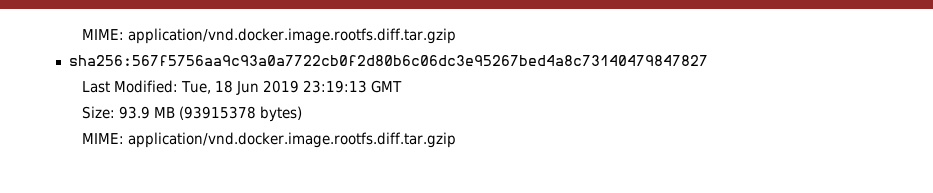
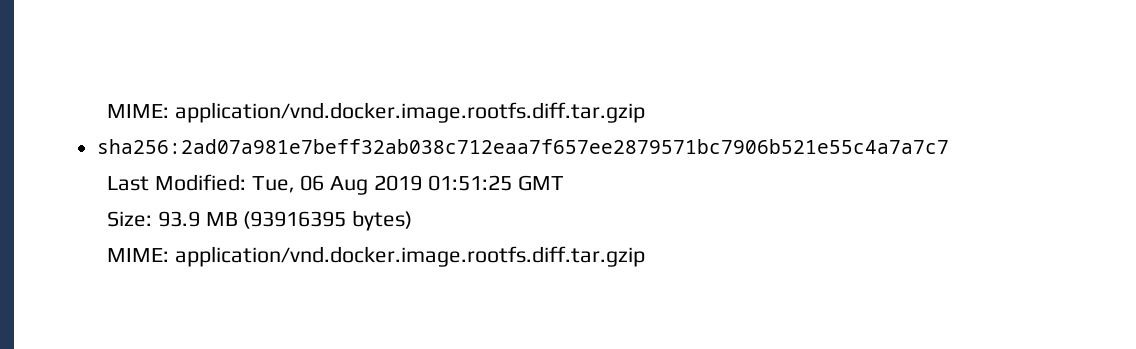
- sha256:567f5756aa9c93a0a7722cb0f2d80b6c06dc3e95267bed4a8c73140479847827
+ sha256:2ad07a981e7beff32ab038c712eaa7f657ee2879571bc7906b521e55c4a7a7c7
- Last Modified: Tue, 18 Jun 2019 23:19:13 GMT
+ Last Modified: Tue, 06 Aug 2019 01:51:25 GMT
- Size: 93.9 MB (93915378 bytes)
+ Size: 93.9 MB (93916395 bytes)

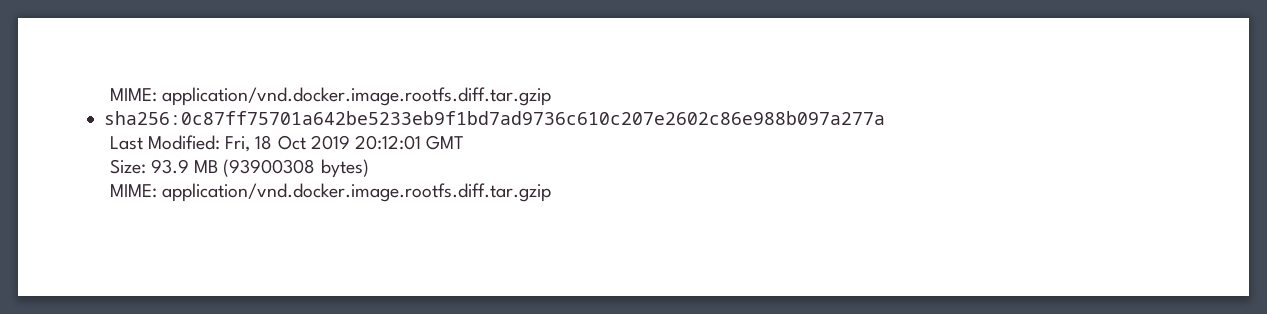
- sha256:2ad07a981e7beff32ab038c712eaa7f657ee2879571bc7906b521e55c4a7a7c7
+ sha256:0c87ff75701a642be5233eb9f1bd7ad9736c610c207e2602c86e988b097a277a
- Last Modified: Tue, 06 Aug 2019 01:51:25 GMT
+ Last Modified: Fri, 18 Oct 2019 20:12:01 GMT
- Size: 93.9 MB (93916395 bytes)
+ Size: 93.9 MB (93900308 bytes)

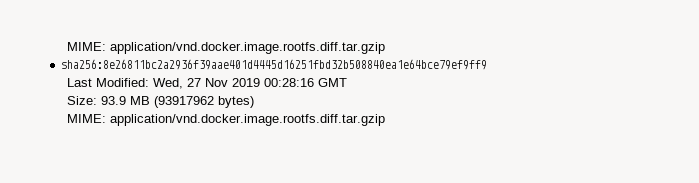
- sha256:0c87ff75701a642be5233eb9f1bd7ad9736c610c207e2602c86e988b097a277a
+ sha256:8e26811bc2a2936f39aae401d4445d16251fbd32b508840ea1e64bce79ef9ff9
- Last Modified: Fri, 18 Oct 2019 20:12:01 GMT
+ Last Modified: Wed, 27 Nov 2019 00:28:16 GMT
- Size: 93.9 MB (93900308 bytes)
+ Size: 93.9 MB (93917962 bytes)

